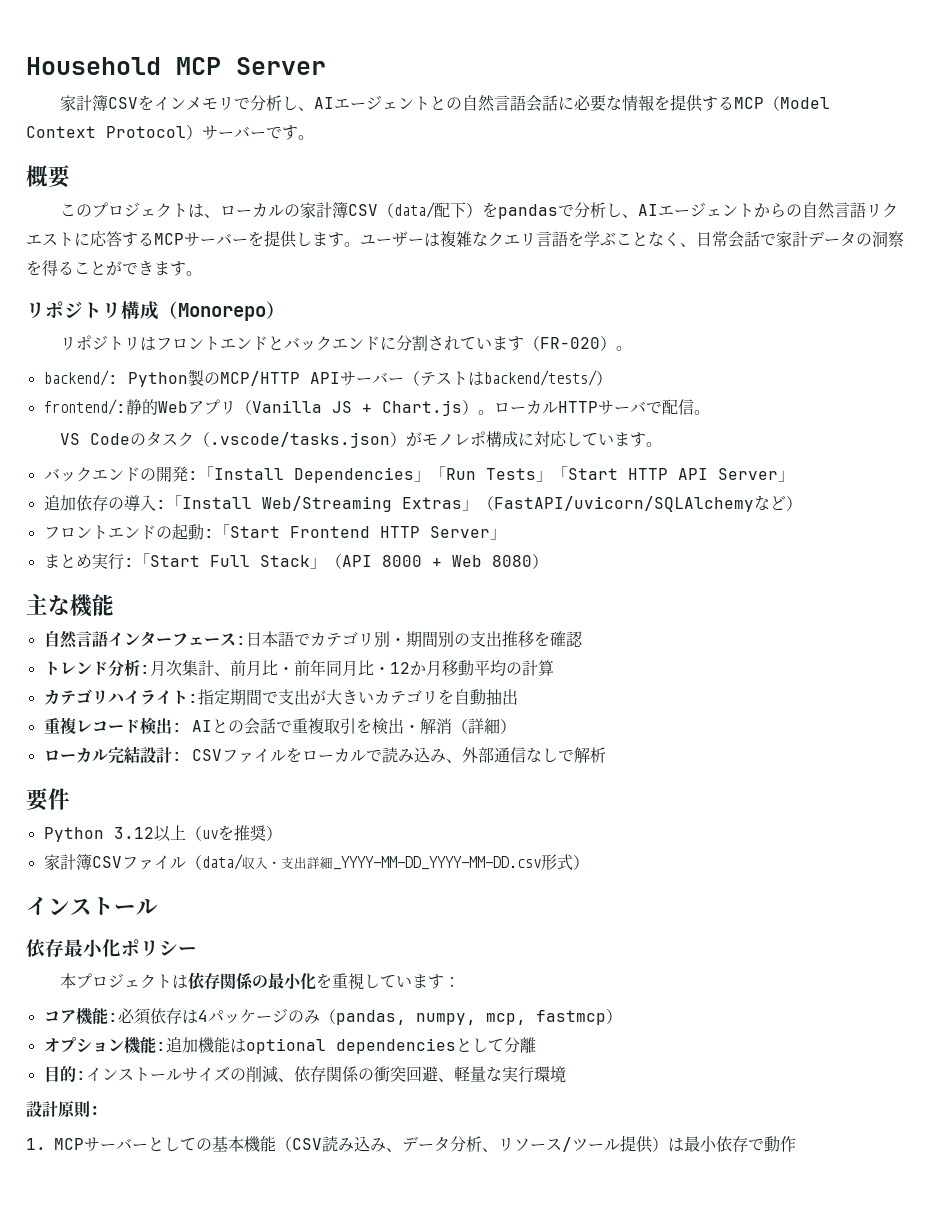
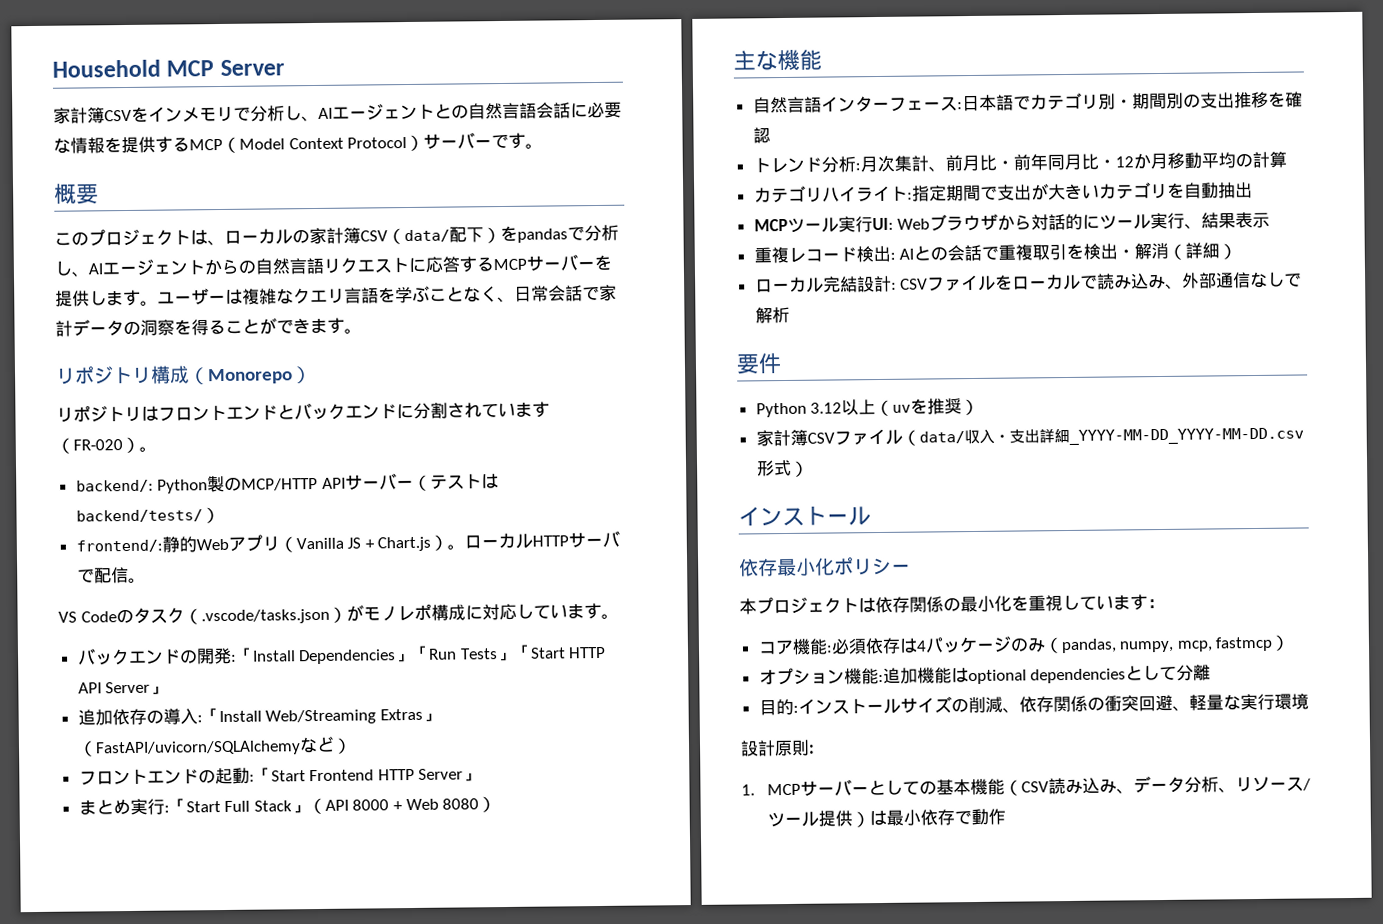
+ MCPツール実行UI: Webブラウザから対話的にツール実行、結果表示

